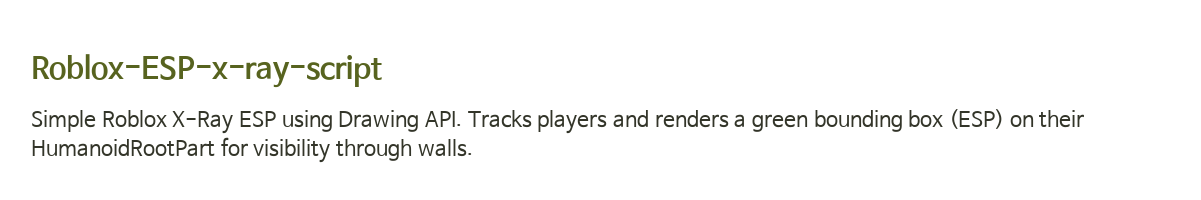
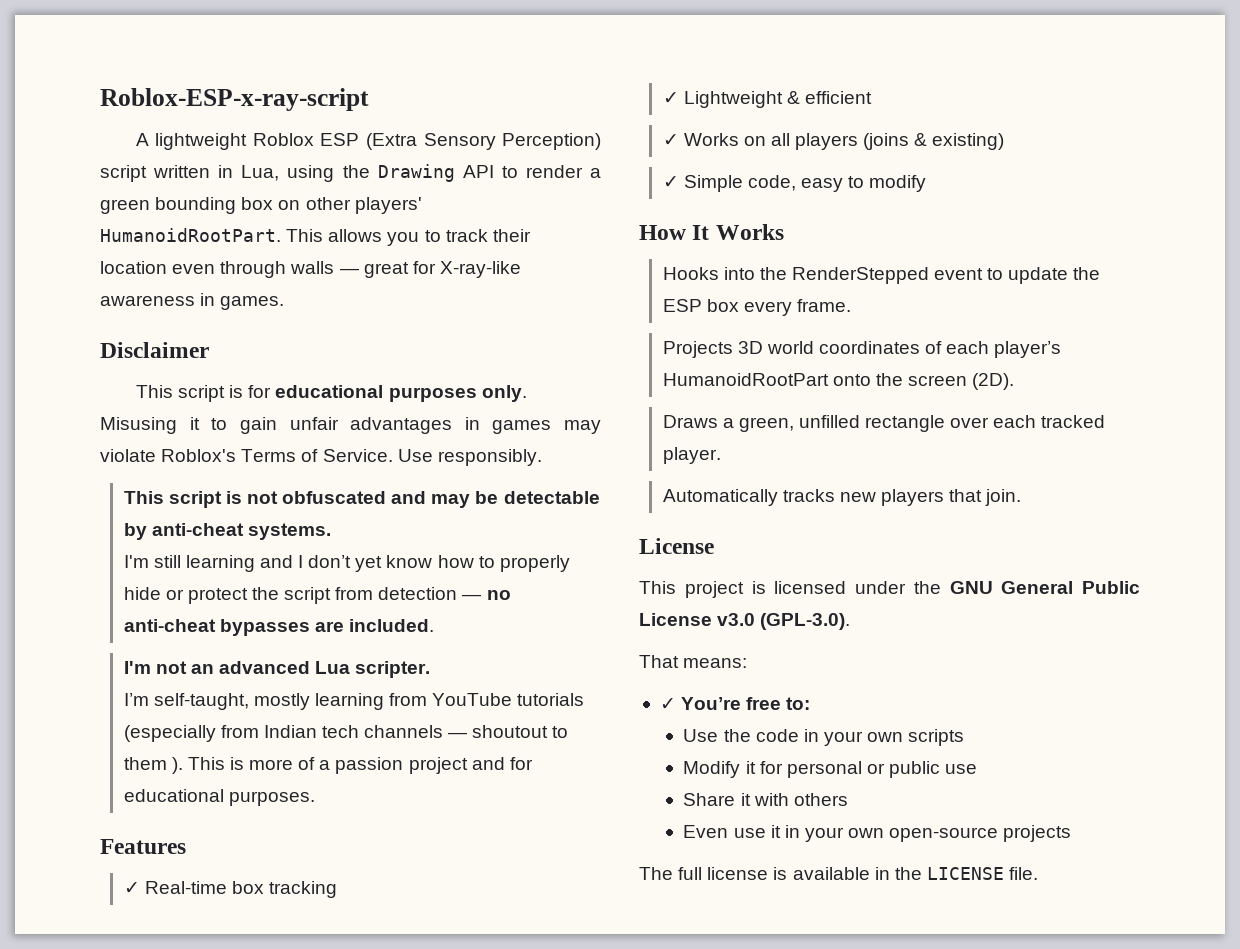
- Simple Roblox X-Ray ESP using Drawing API. Tracks players and renders a green bounding box (ESP) on their HumanoidRootPart for visibility through walls.
+ A lightweight Roblox ESP (Extra Sensory Perception) script written in Lua, using the Drawing API to render a green bounding box on other players' HumanoidRootPart. This allows you to track their location even through walls — great for X-ray-like awareness in games.
+ Disclaimer
+ This script is for educational purposes only. Misusing it to gain unfair advantages in games may violate Roblox's Terms of Service. Use responsibly.
+ This script is not obfuscated and may be detectable by anti-cheat systems.
+ I'm still learning and I don’t yet know how to properly hide or protect the script from detection — no anti-cheat bypasses are included.
+ I'm not an advanced Lua scripter.
+ I’m self-taught, mostly learning from YouTube tutorials (especially from Indian tech channels — shoutout to them ). This is more of a passion project and for educational purposes.
+ Features
+ ✓ Real-time box tracking
+ ✓ Lightweight & efficient
+ ✓ Works on all players (joins & existing)
+ ✓ Simple code, easy to modify
+ How It Works
+ Hooks into the RenderStepped event to update the ESP box every frame.
+ Projects 3D world coordinates of each player’s HumanoidRootPart onto the screen (2D).
+ Draws a green, unfilled rectangle over each tracked player.
+ Automatically tracks new players that join.
+ License
+ This project is licensed under the GNU General Public License v3.0 (GPL-3.0).
+ That means:
+ ✓ You’re free to:
+ Use the code in your own scripts
+ Modify it for personal or public use
+ Share it with others
+ Even use it in your own open-source projects
+ The full license is available in the LICENSE file.

